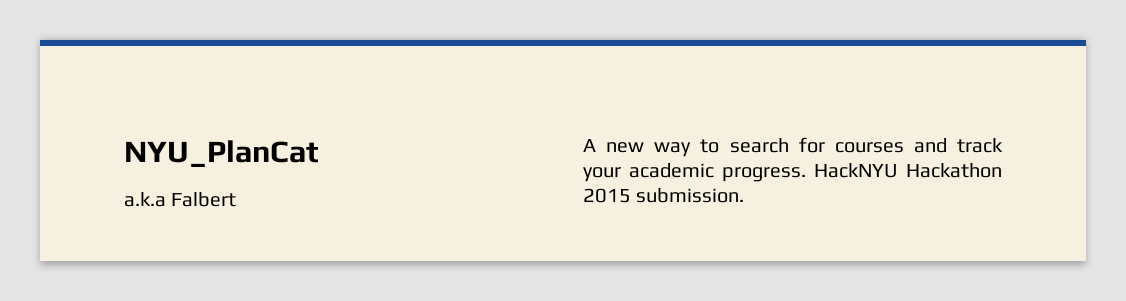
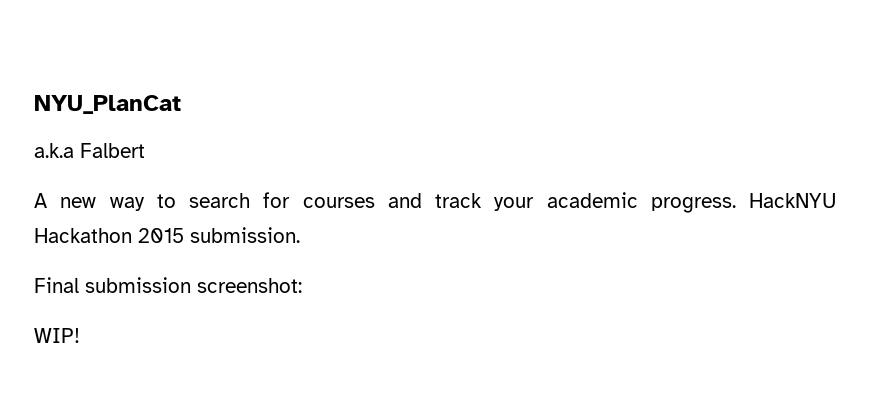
+ Final submission screenshot:
+ WIP!

